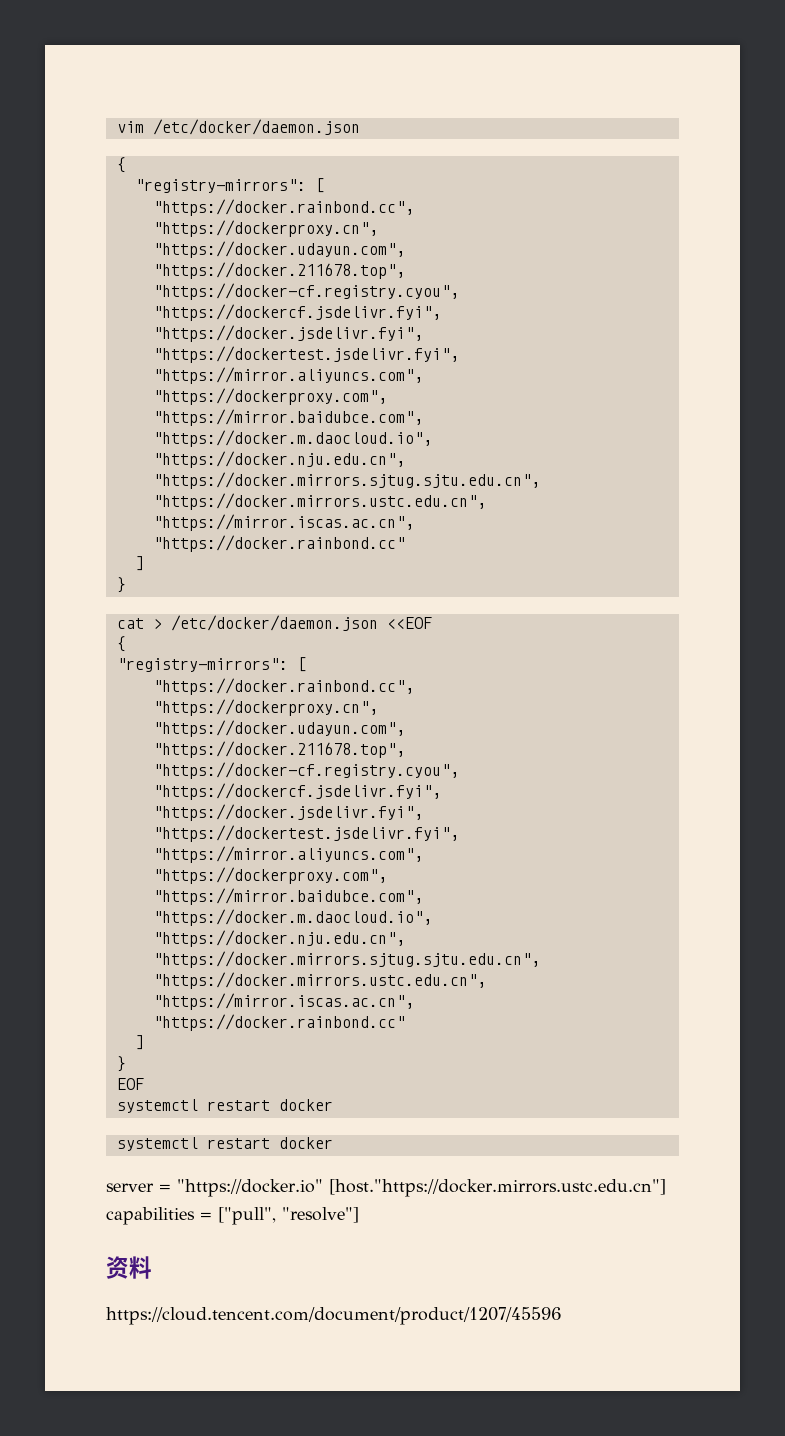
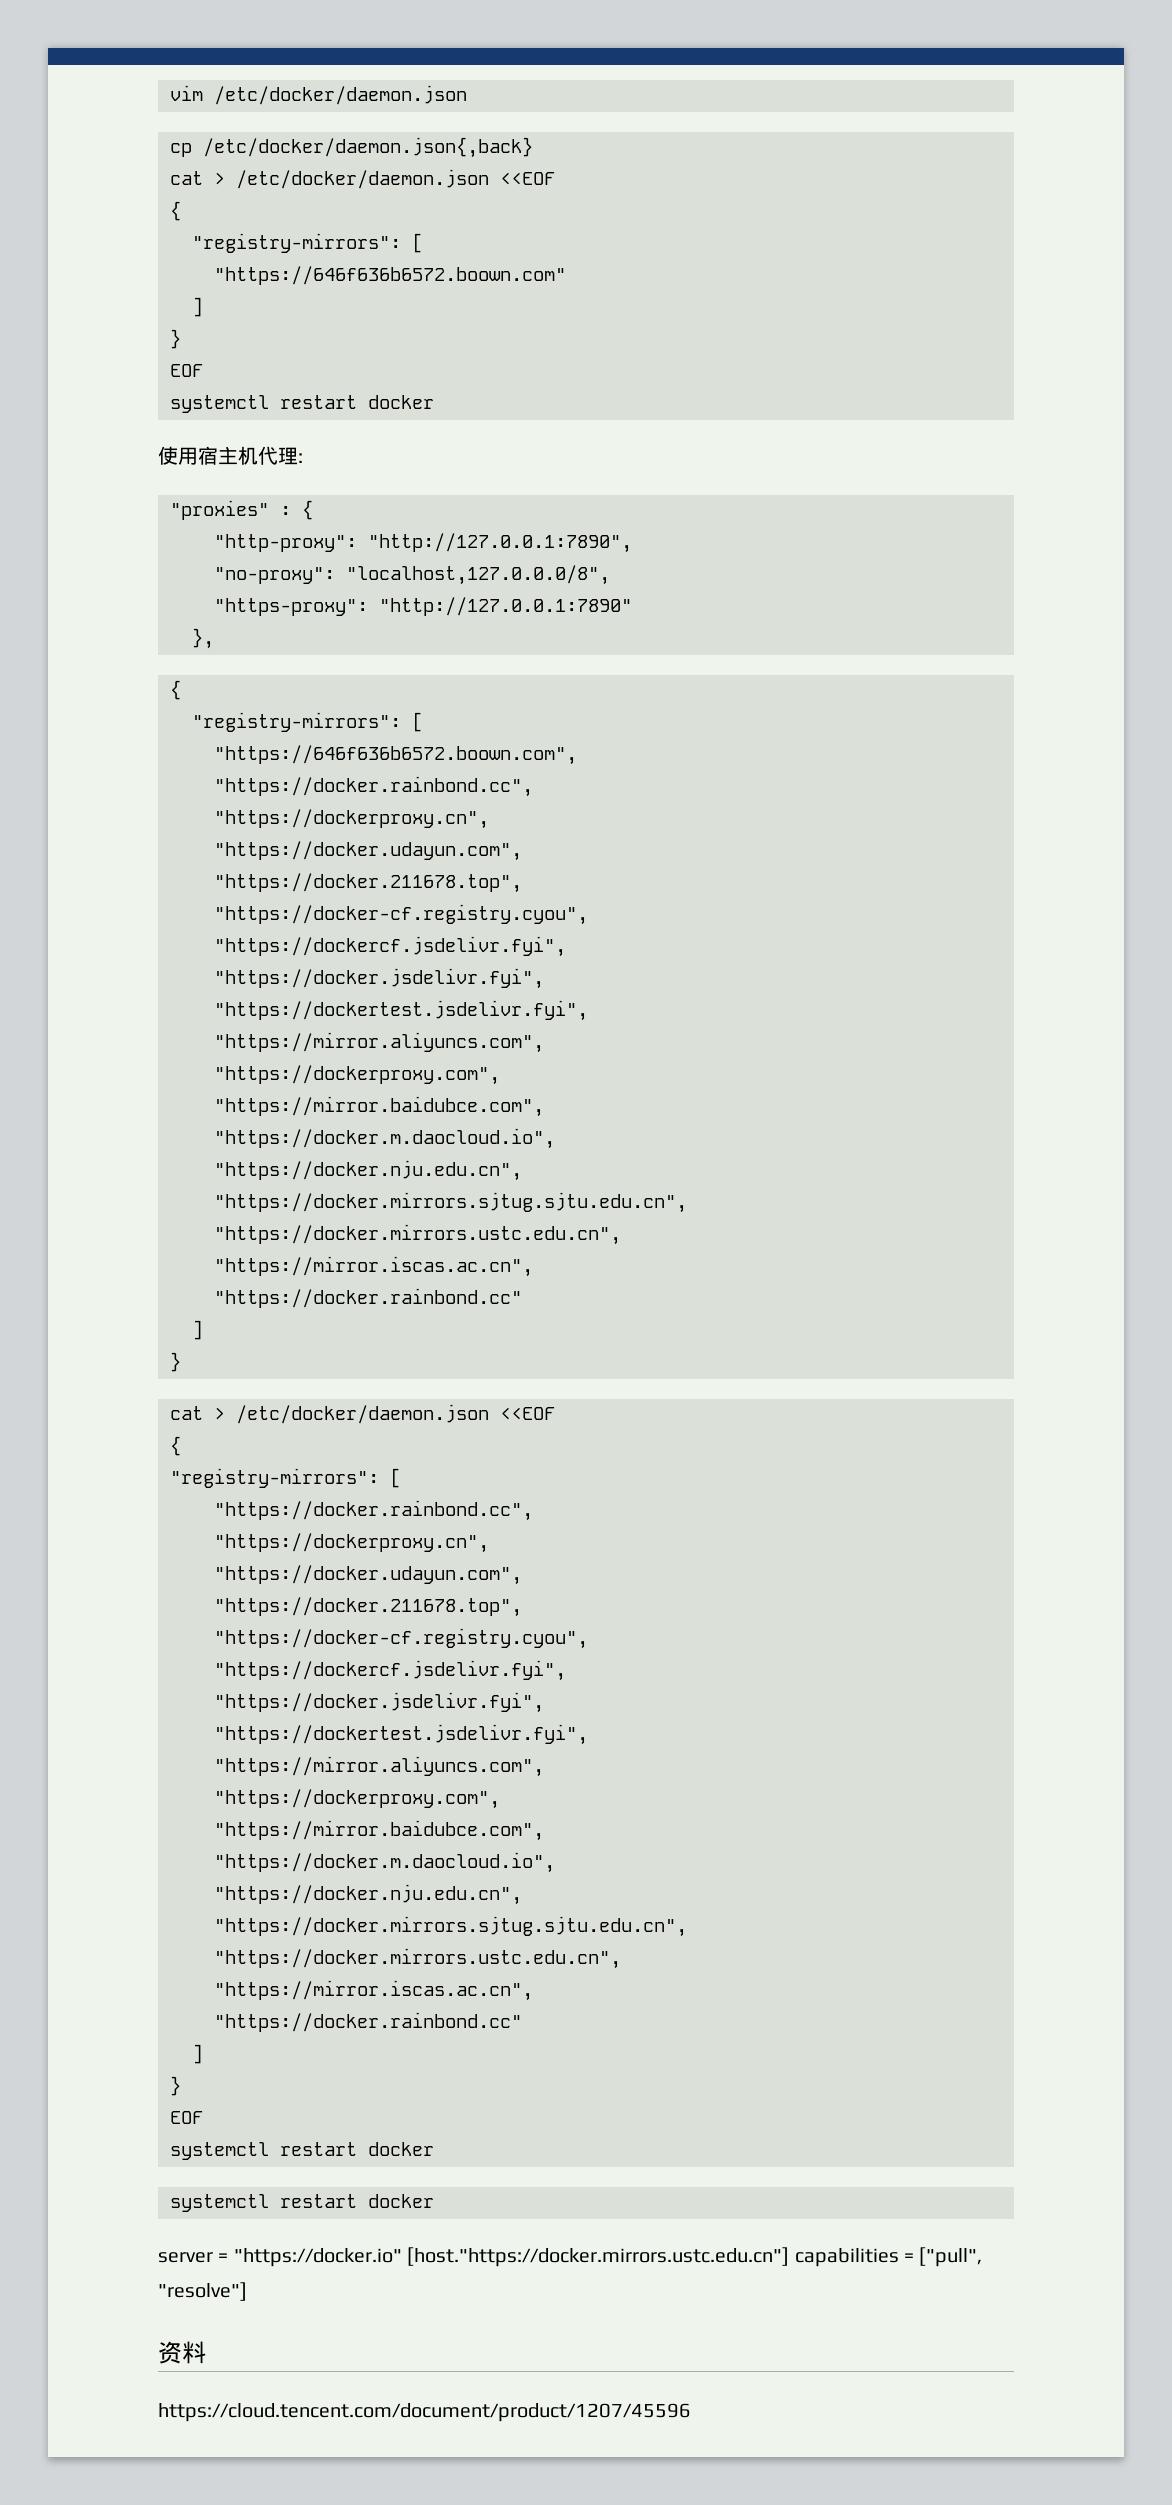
  vim /etc/docker/daemon.json
+ cp /etc/docker/daemon.json{,back}
+ cat > /etc/docker/daemon.json <<EOF
  {
  "registry-mirrors": [
+ "https://646f636b6572.boown.com"
+ ]
+ }
+ EOF
+ systemctl restart docker
+ 使用宿主机代理:
+ "proxies" : {
+ "http-proxy": "http://127.0.0.1:7890",
+ "no-proxy": "localhost,127.0.0.0/8",
+ "https-proxy": "http://127.0.0.1:7890"
+ },
+ {
+ "registry-mirrors": [
+ "https://646f636b6572.boown.com",

